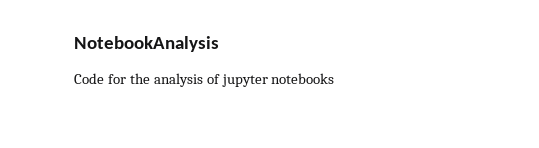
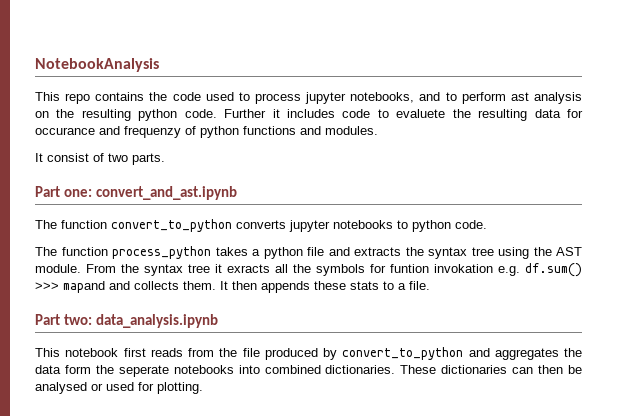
- Code for the analysis of jupyter notebooks
+ This repo contains the code used to process jupyter notebooks, and to perform ast analysis on the resulting python code. Further it includes code to evaluete the resulting data for occurance and frequenzy of python functions and modules.
+ It consist of two parts.
+ Part one: convert_and_ast.ipynb
+ The function convert_to_python converts jupyter notebooks to python code.
+ The function process_python takes a python file and extracts the syntax tree using the AST module. From the syntax tree it exracts all the symbols for funtion invokation e.g. df.sum() >>> mapand and collects them. It then appends these stats to a file.
+ Part two: data_analysis.ipynb
+ This notebook first reads from the file produced by convert_to_python and aggregates the data form the seperate notebooks into combined dictionaries. These dictionaries can then be analysed or used for plotting.

